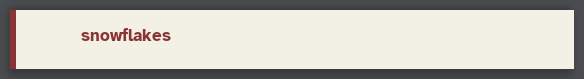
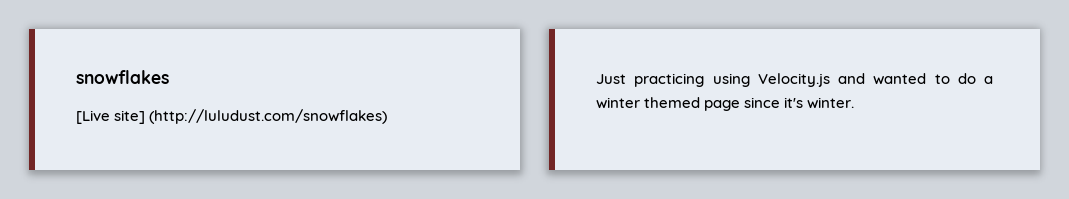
+ [Live site] (http://luludust.com/snowflakes)
+ Just practicing using Velocity.js and wanted to do a winter themed page since it's winter.

